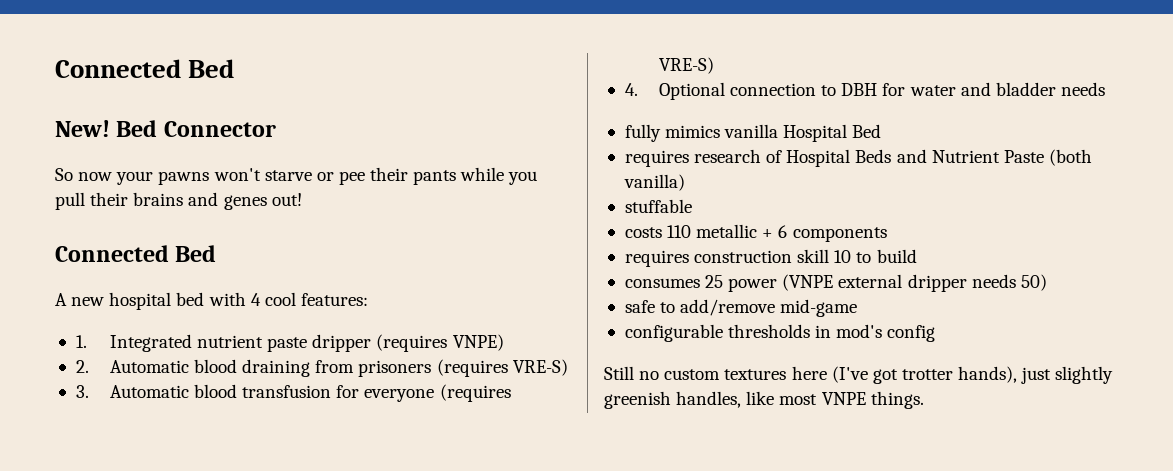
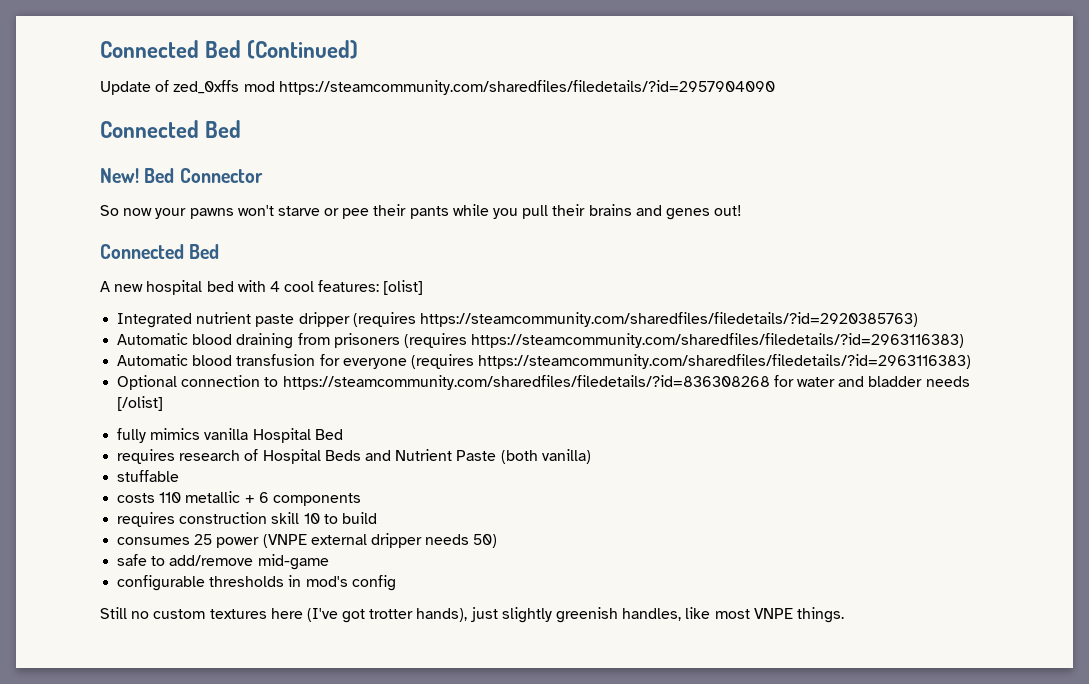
+ Connected Bed (Continued)
+ Update of zed_0xffs mod https://steamcommunity.com/sharedfiles/filedetails/?id=2957904090
- A new hospital bed with 4 cool features:
- 1. Integrated nutrient paste dripper (requires VNPE)
- 2. Automatic blood draining from prisoners (requires VRE-S)
- 3. Automatic blood transfusion for everyone (requires VRE-S)
- 4. Optional connection to DBH for water and bladder needs
+ A new hospital bed with 4 cool features: [olist]
+ Integrated nutrient paste dripper (requires https://steamcommunity.com/sharedfiles/filedetails/?id=2920385763)
+ Automatic blood draining from prisoners (requires https://steamcommunity.com/sharedfiles/filedetails/?id=2963116383)
+ Automatic blood transfusion for everyone (requires https://steamcommunity.com/sharedfiles/filedetails/?id=2963116383)
+ Optional connection to https://steamcommunity.com/sharedfiles/filedetails/?id=836308268 for water and bladder needs [/olist]

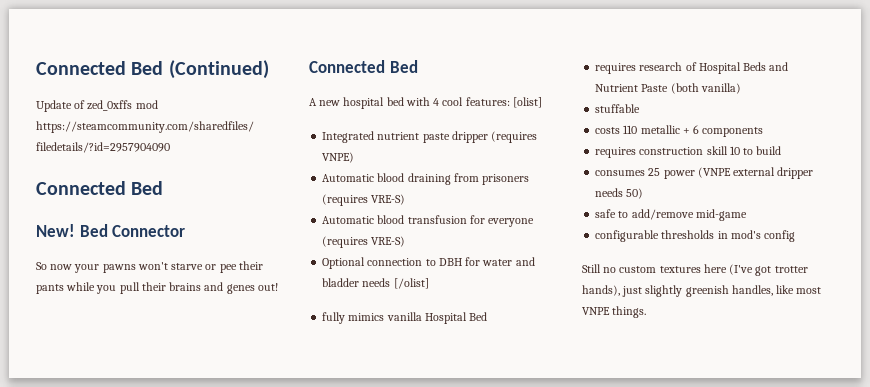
- Integrated nutrient paste dripper (requires https://steamcommunity.com/sharedfiles/filedetails/?id=2920385763)
+ Integrated nutrient paste dripper (requires VNPE)
- Automatic blood draining from prisoners (requires https://steamcommunity.com/sharedfiles/filedetails/?id=2963116383)
+ Automatic blood draining from prisoners (requires VRE-S)
- Automatic blood transfusion for everyone (requires https://steamcommunity.com/sharedfiles/filedetails/?id=2963116383)
+ Automatic blood transfusion for everyone (requires VRE-S)
- Optional connection to https://steamcommunity.com/sharedfiles/filedetails/?id=836308268 for water and bladder needs [/olist]
+ Optional connection to DBH for water and bladder needs [/olist]

